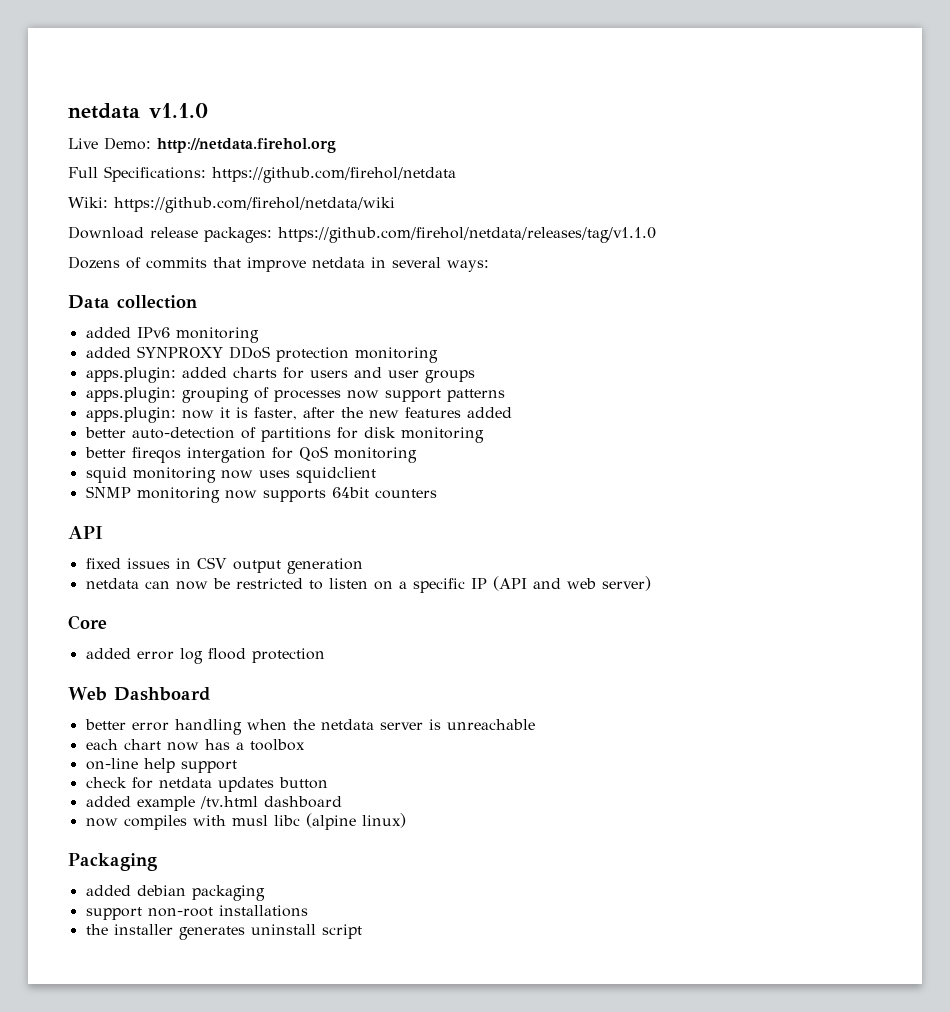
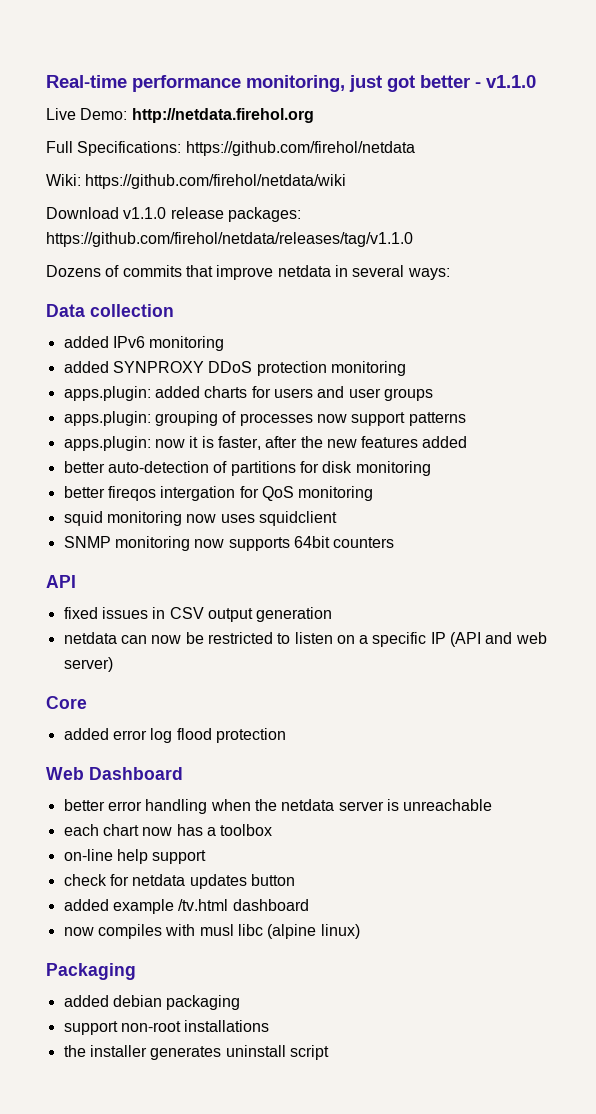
- netdata v1.1.0
+ Real-time performance monitoring, just got better - v1.1.0
- Download release packages: https://github.com/firehol/netdata/releases/tag/v1.1.0
+ Download v1.1.0 release packages: https://github.com/firehol/netdata/releases/tag/v1.1.0

